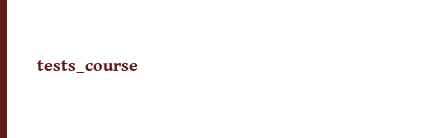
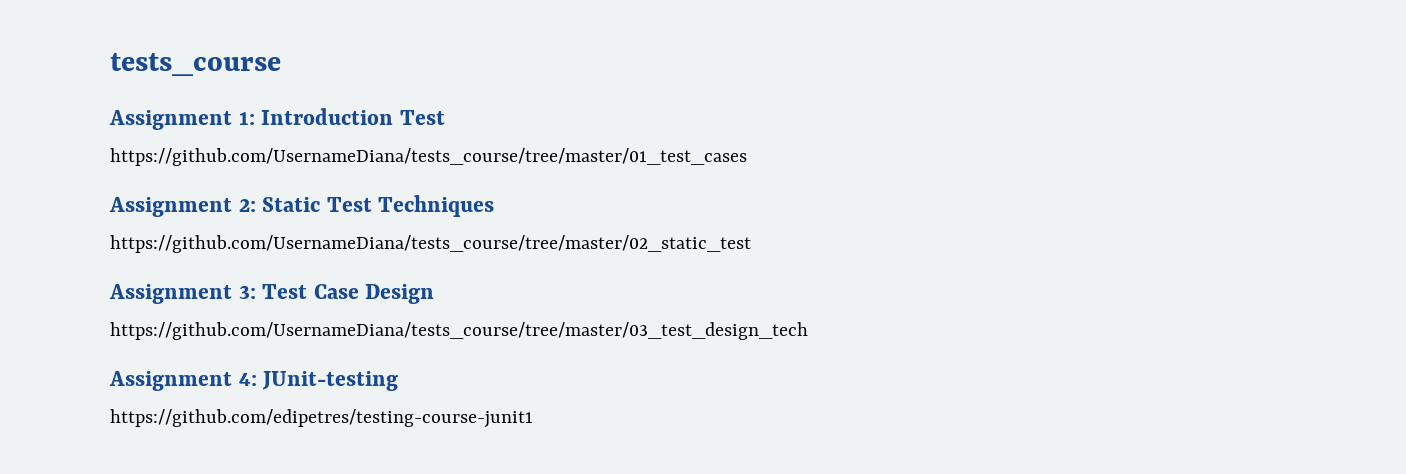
+ Assignment 1: Introduction Test
+ https://github.com/UsernameDiana/tests_course/tree/master/01_test_cases
+ Assignment 2: Static Test Techniques
+ https://github.com/UsernameDiana/tests_course/tree/master/02_static_test
+ Assignment 3: Test Case Design
+ https://github.com/UsernameDiana/tests_course/tree/master/03_test_design_tech
+ Assignment 4: JUnit-testing
+ https://github.com/edipetres/testing-course-junit1

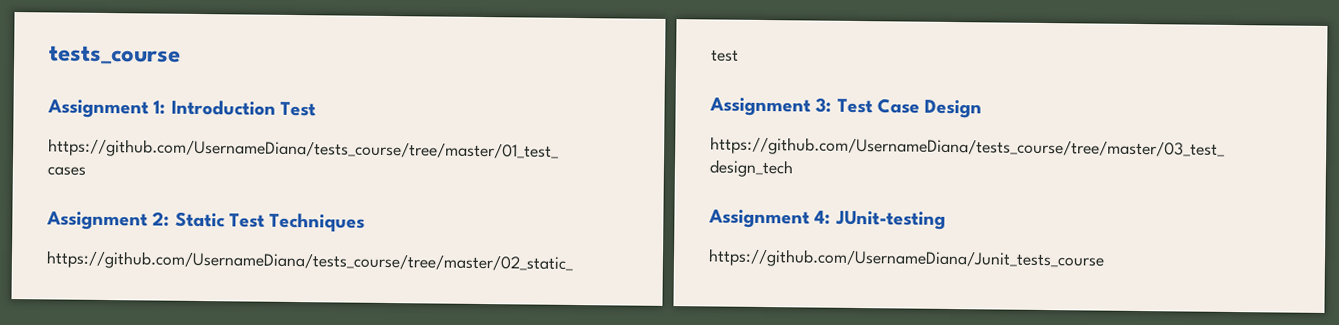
- https://github.com/edipetres/testing-course-junit1
+ https://github.com/UsernameDiana/Junit_tests_course

